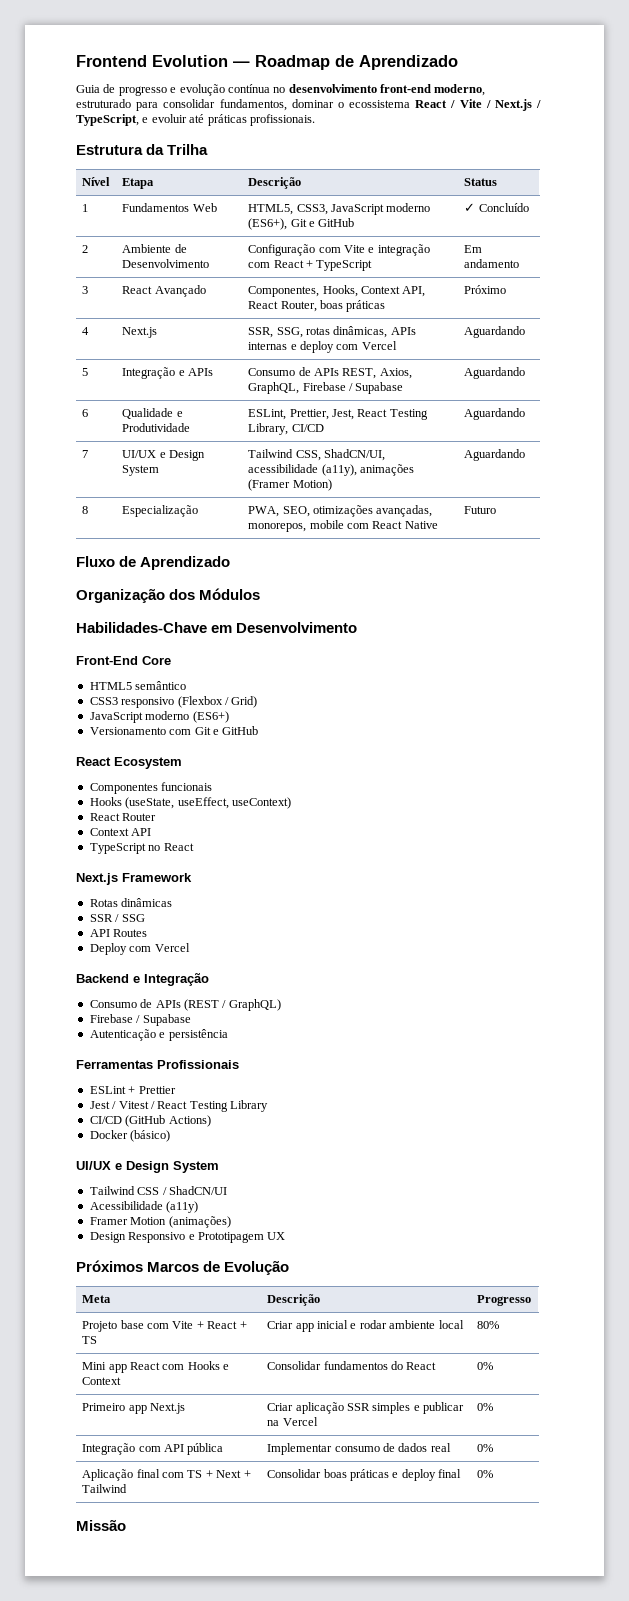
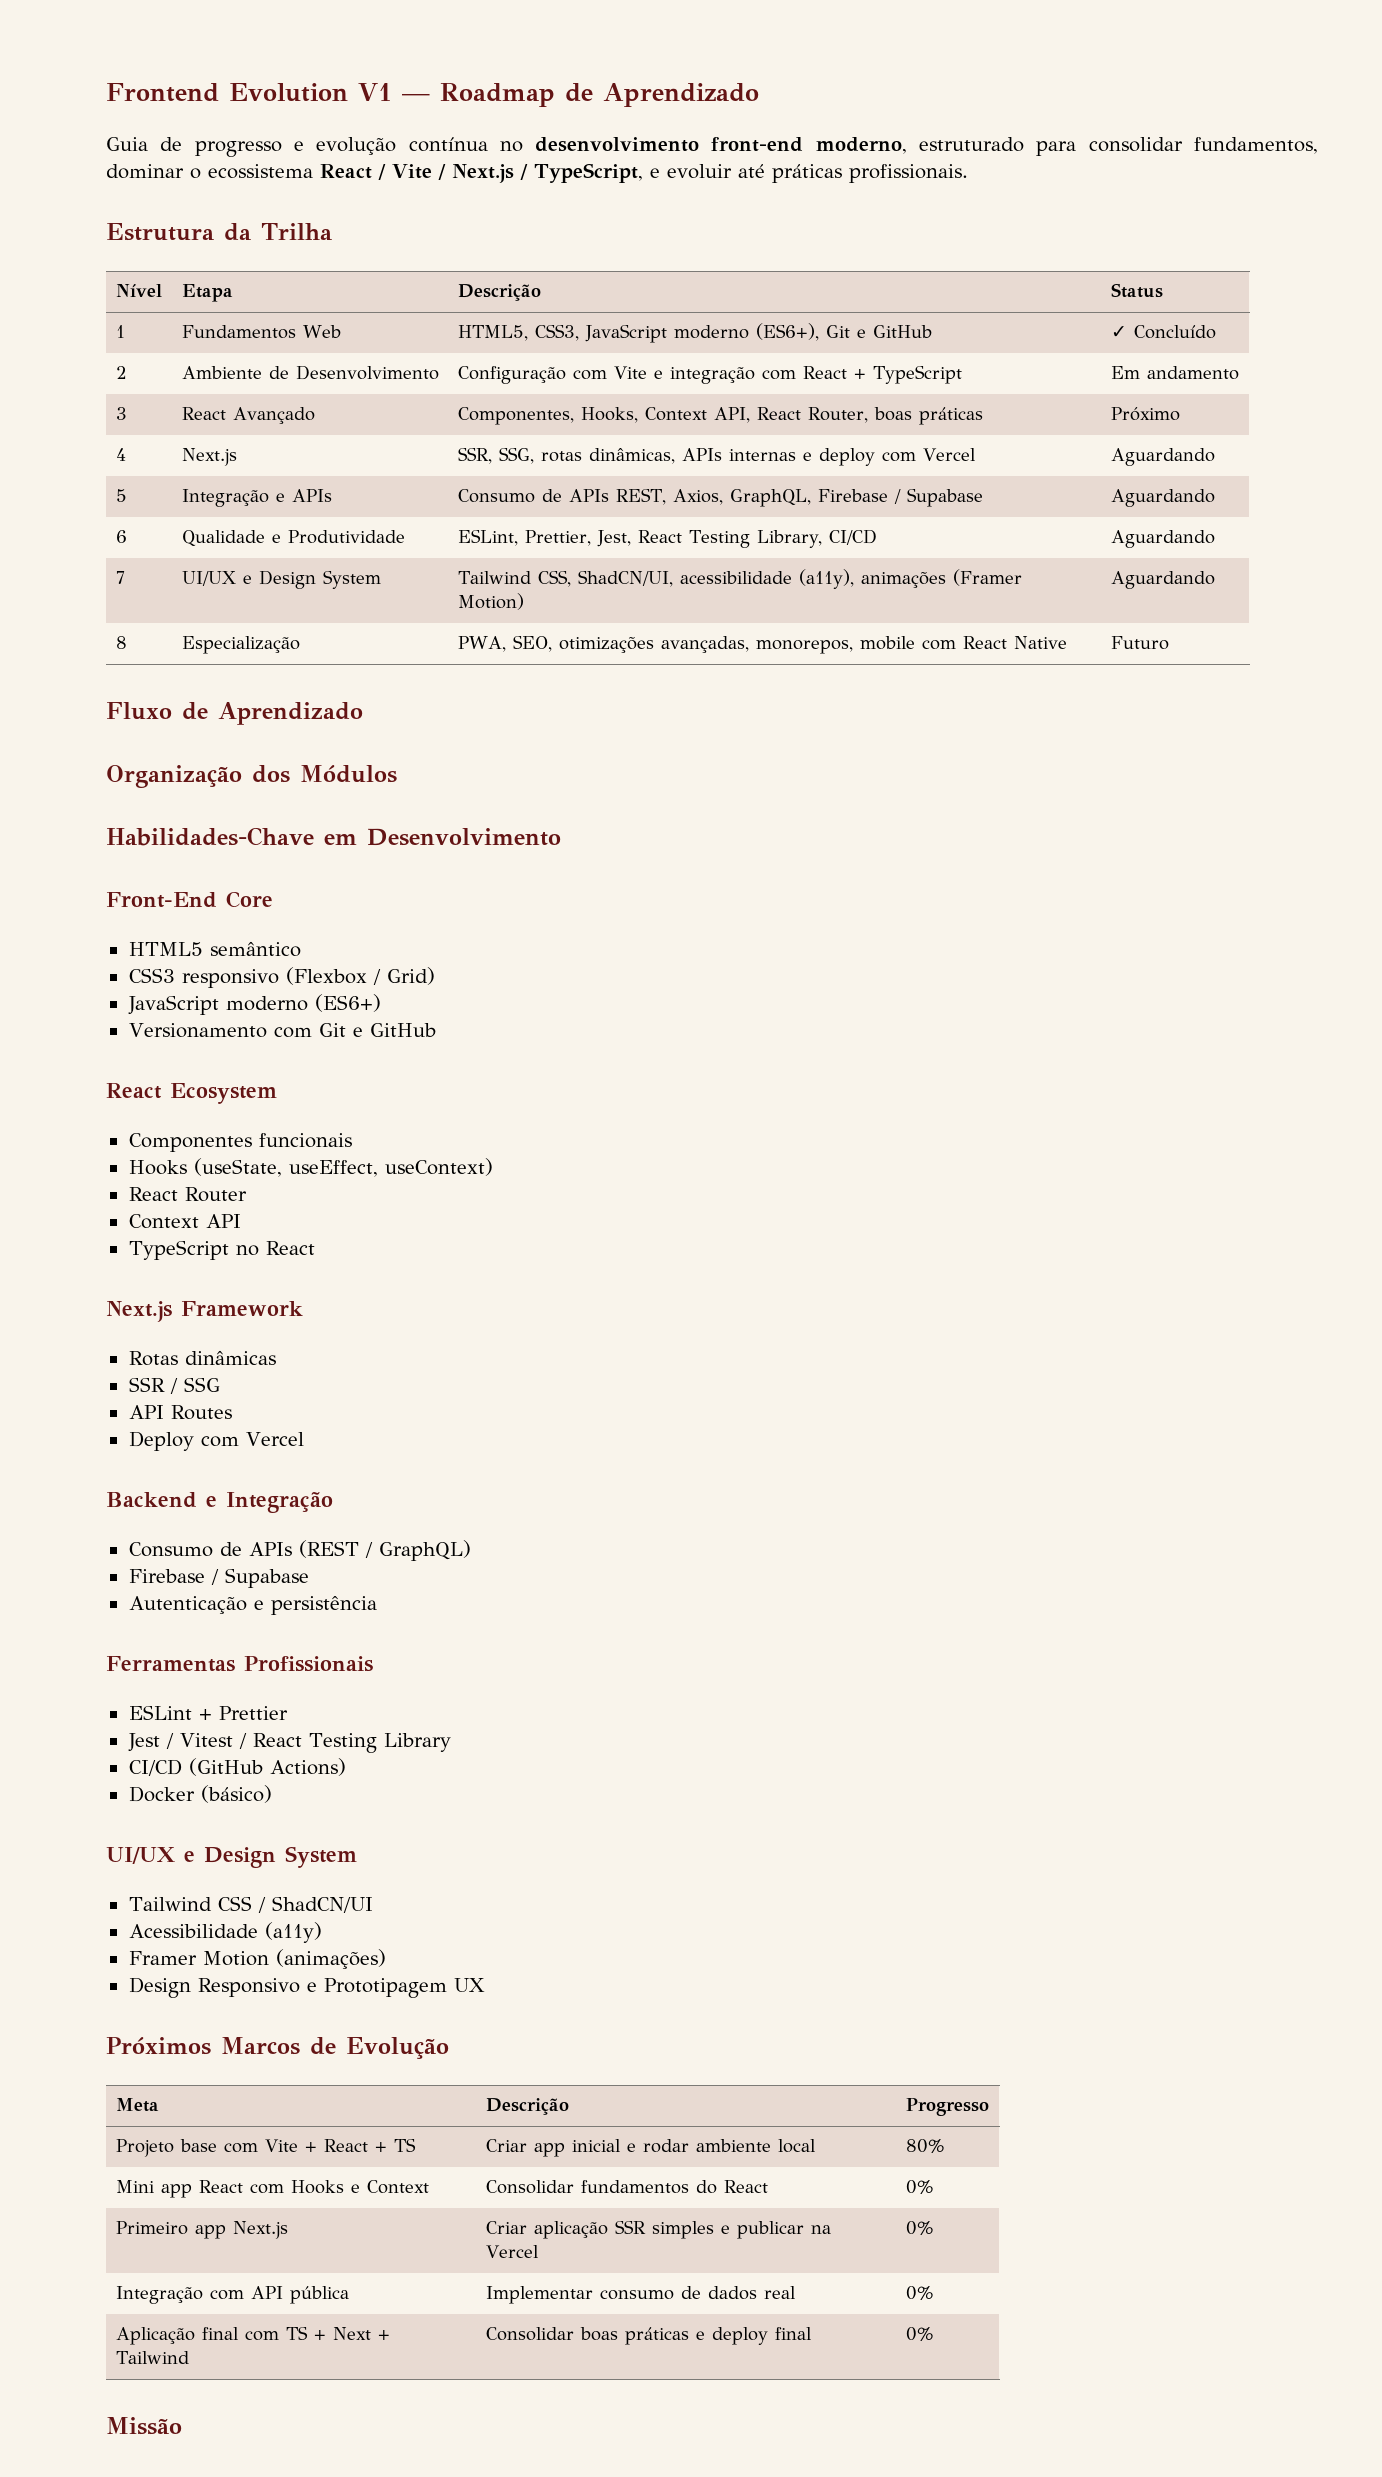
- Frontend Evolution — Roadmap de Aprendizado
+ Frontend Evolution V1 — Roadmap de Aprendizado

